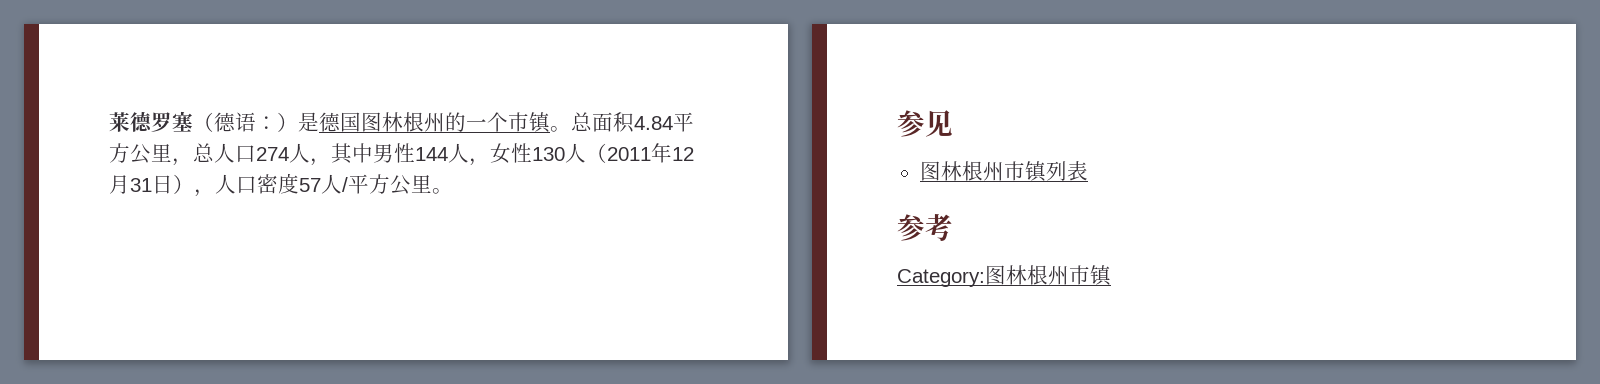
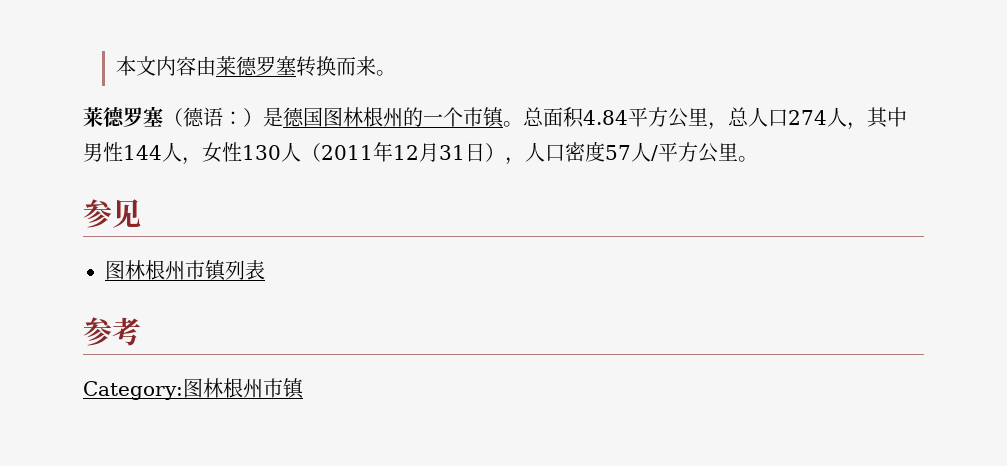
+ 本文内容由莱德罗塞转换而来。

